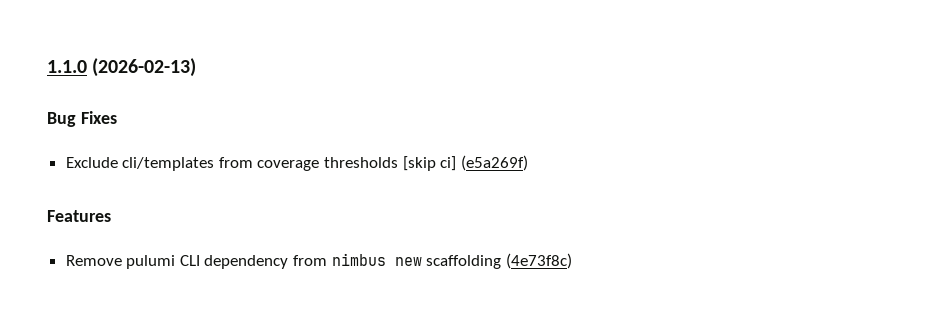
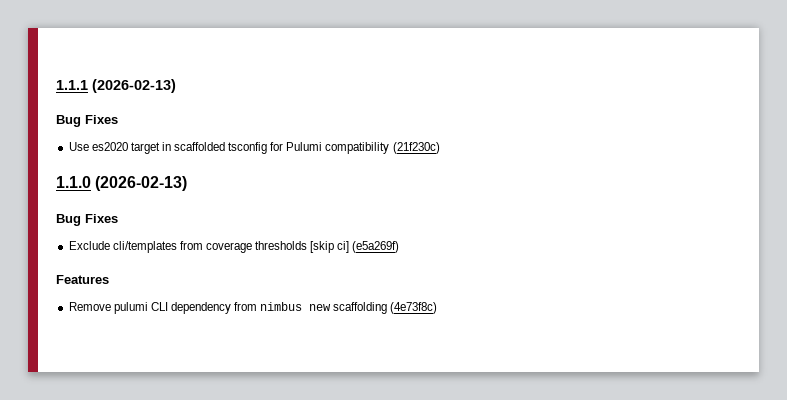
+ 1.1.1 (2026-02-13)
+ Bug Fixes
+ Use es2020 target in scaffolded tsconfig for Pulumi compatibility (21f230c)

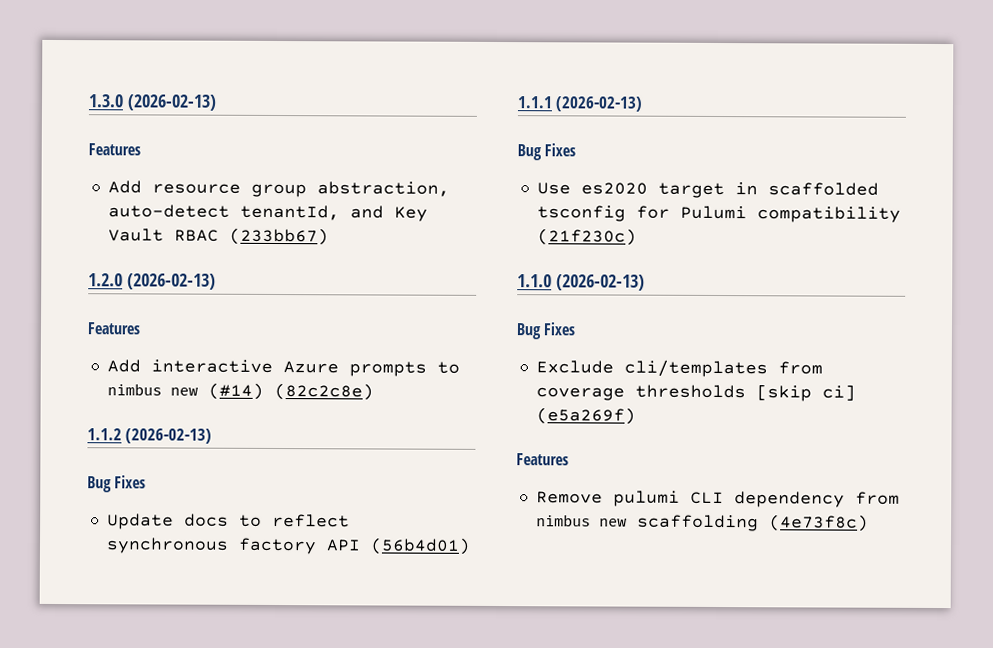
+ 1.3.0 (2026-02-13)
+ Features
+ Add resource group abstraction, auto-detect tenantId, and Key Vault RBAC (233bb67)
+ 1.2.0 (2026-02-13)
+ Features
+ Add interactive Azure prompts to nimbus new (#14) (82c2c8e)
+ 1.1.2 (2026-02-13)
+ Bug Fixes
+ Update docs to reflect synchronous factory API (56b4d01)

